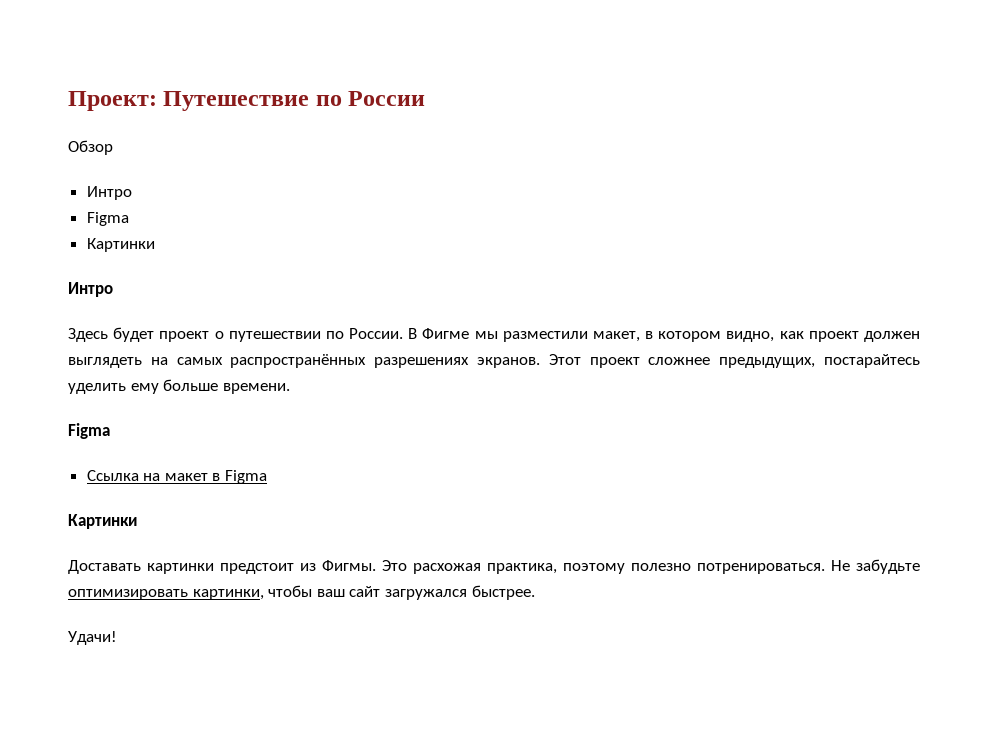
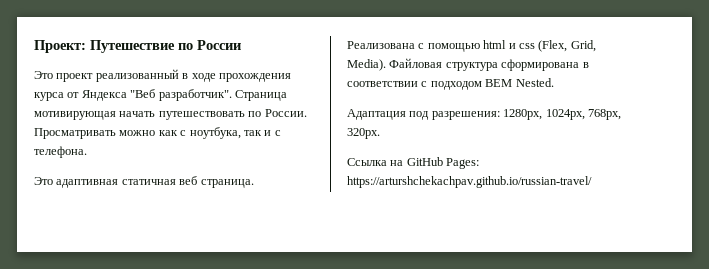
- Обзор
- Интро
- Figma
- Картинки
- Интро
- Здесь будет проект о путешествии по России. В Фигме мы разместили макет, в котором видно, как проект должен выглядеть на самых распространённых разрешениях экранов. Этот проект сложнее предыдущих, постарайтесь уделить ему больше времени.
- Figma
- Ссылка на макет в Figma
- Картинки
- Доставать картинки предстоит из Фигмы. Это расхожая практика, поэтому полезно потренироваться. Не забудьте оптимизировать картинки, чтобы ваш сайт загружался быстрее.
- Удачи!
+ Это проект реализованный в ходе прохождения курса от Яндекса "Веб разработчик". Страница мотивирующая начать путешествовать по России. Просматривать можно как с ноутбука, так и с телефона.
+ Это адаптивная статичная веб страница. Реализована с помощью html и css (Flex, Grid, Media). Файловая структура сформирована в соответствии с подходом BEM Nested.
+ Адаптация под разрешения: 1280px, 1024px, 768px, 320px.
+ Ссылка на GitHub Pages: https://arturshchekachpav.github.io/russian-travel/

